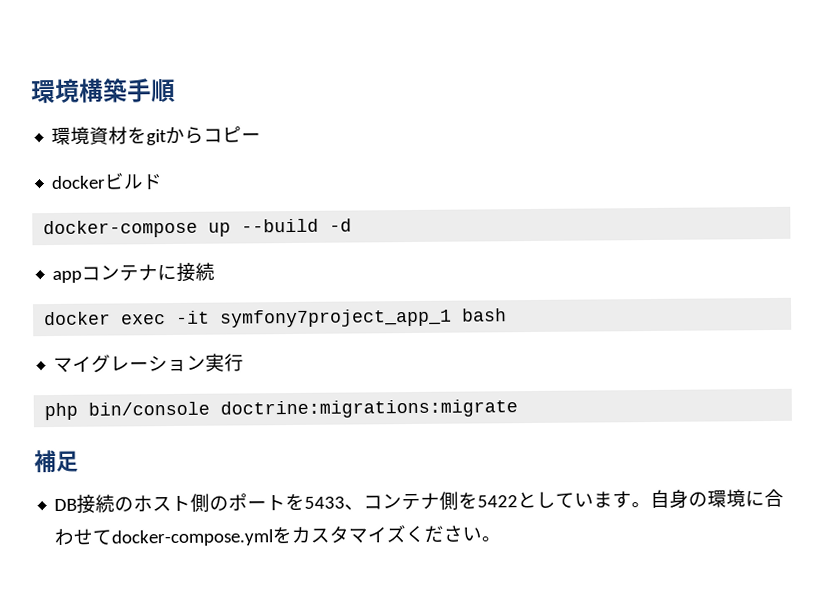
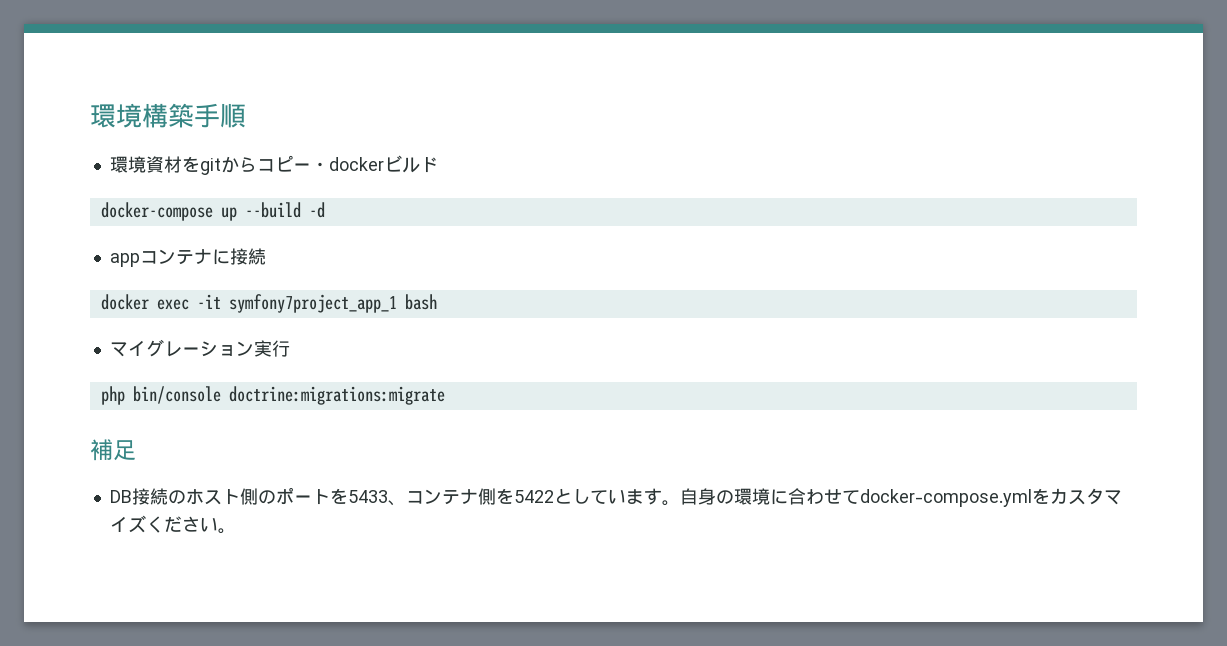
- 環境資材をgitからコピー
- dockerビルド
+ 環境資材をgitからコピー・dockerビルド

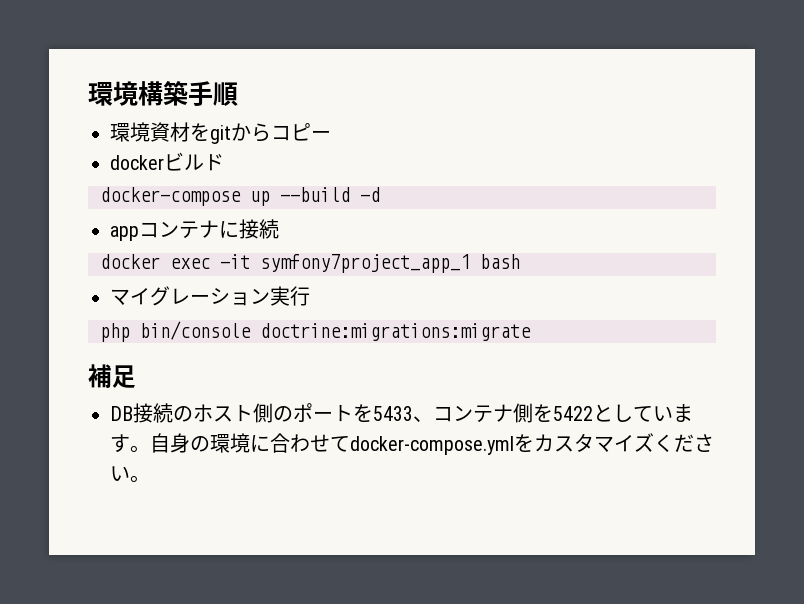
- 環境資材をgitからコピー・dockerビルド
+ 環境資材をgitからコピー
+ dockerビルド

